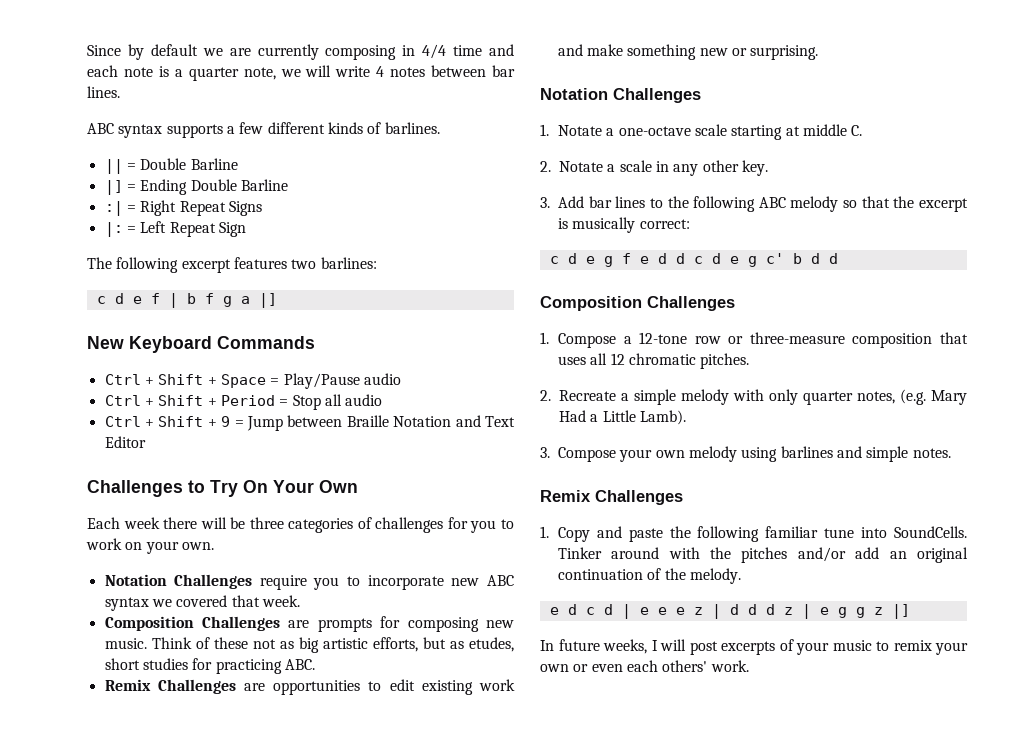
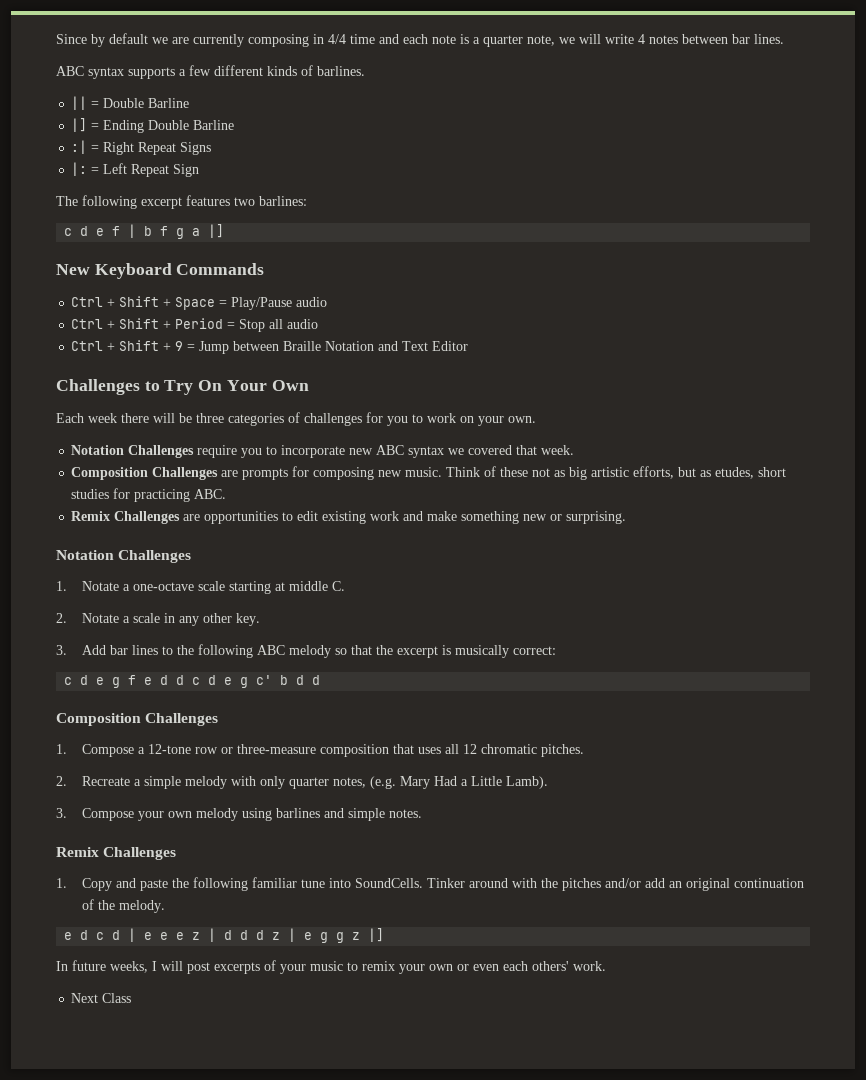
+ Next Class

